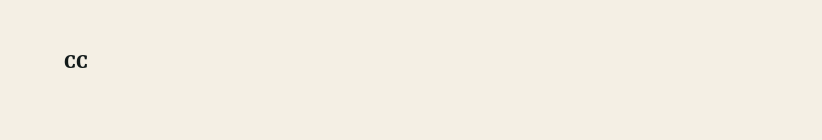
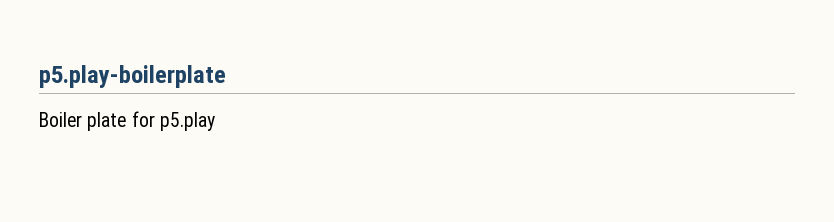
- CC
+ p5.play-boilerplate
+ Boiler plate for p5.play

